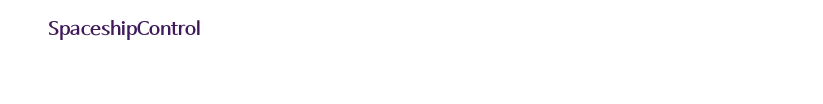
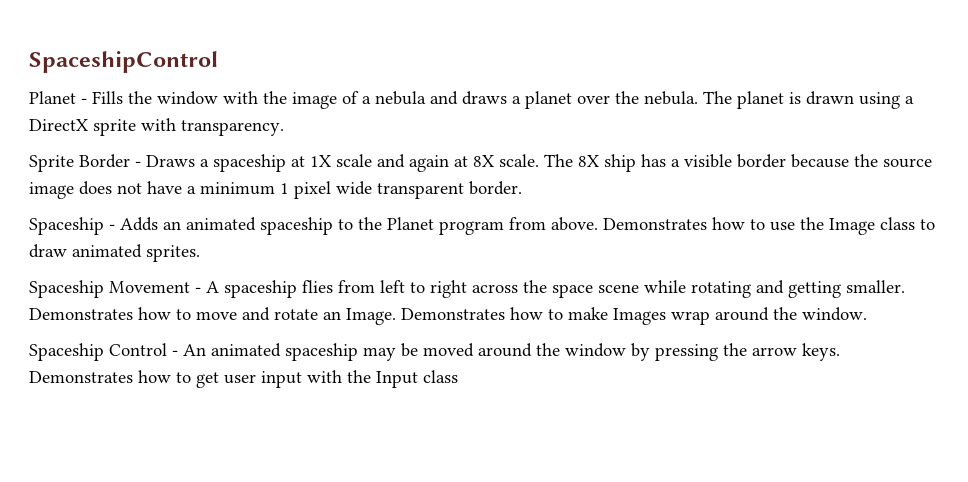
+ Planet - Fills the window with the image of a nebula and draws a planet over the nebula. The planet is drawn using a DirectX sprite with transparency.
+ Sprite Border - Draws a spaceship at 1X scale and again at 8X scale. The 8X ship has a visible border because the source image does not have a minimum 1 pixel wide transparent border.
+ Spaceship - Adds an animated spaceship to the Planet program from above. Demonstrates how to use the Image class to draw animated sprites.
+ Spaceship Movement - A spaceship flies from left to right across the space scene while rotating and getting smaller. Demonstrates how to move and rotate an Image. Demonstrates how to make Images wrap around the window.
+ Spaceship Control - An animated spaceship may be moved around the window by pressing the arrow keys. Demonstrates how to get user input with the Input class

